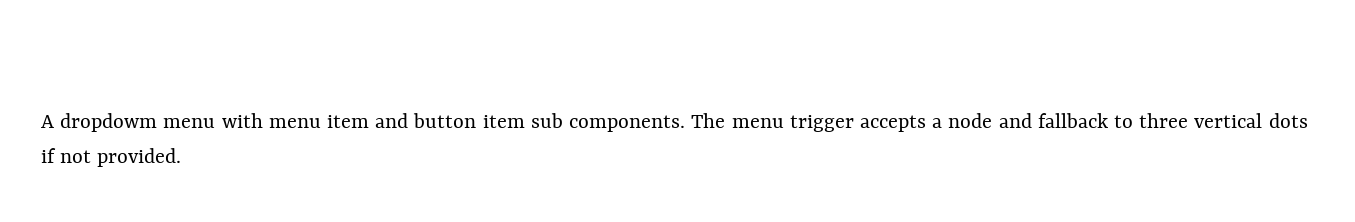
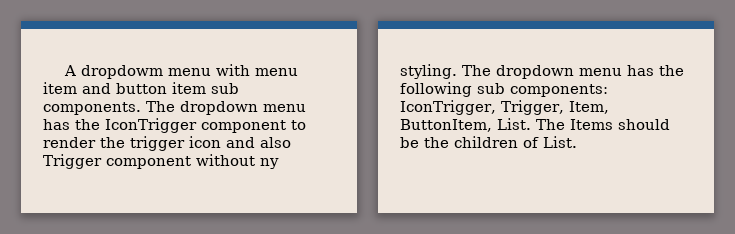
- The menu trigger accepts a node and fallback to three vertical dots if not provided.
+ The dropdown menu has the IconTrigger component to render the trigger icon and also Trigger component without ny styling. The dropdown menu has the following sub components: IconTrigger, Trigger, Item, ButtonItem, List. The Items should be the children of List.

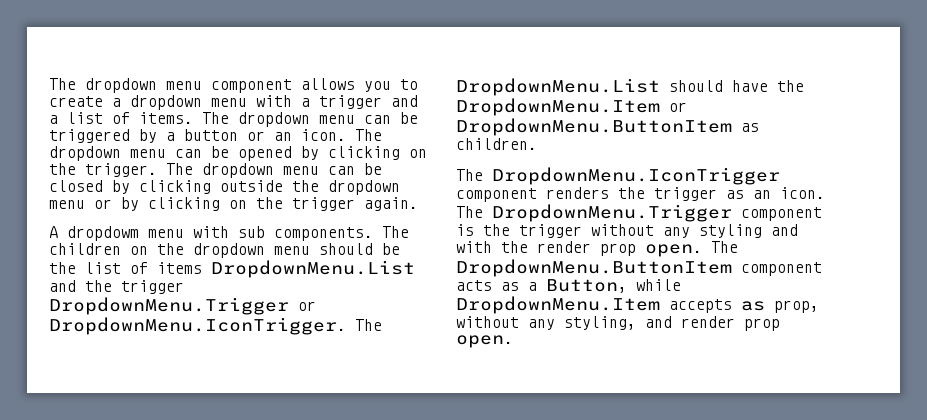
- A dropdowm menu with menu item and button item sub components. The dropdown menu has the IconTrigger component to render the trigger icon and also Trigger component without ny styling. The dropdown menu has the following sub components: IconTrigger, Trigger, Item, ButtonItem, List. The Items should be the children of List.
+ The dropdown menu component allows you to create a dropdown menu with a trigger and a list of items. The dropdown menu can be triggered by a button or an icon. The dropdown menu can be opened by clicking on the trigger. The dropdown menu can be closed by clicking outside the dropdown menu or by clicking on the trigger again.
+ A dropdowm menu with sub components. The children on the dropdown menu should be the list of items DropdownMenu.List and the trigger DropdownMenu.Trigger or DropdownMenu.IconTrigger. The DropdownMenu.List should have the DropdownMenu.Item or DropdownMenu.ButtonItem as children.
+ The DropdownMenu.IconTrigger component renders the trigger as an icon. The DropdownMenu.Trigger component is the trigger without any styling and with the render prop open. The DropdownMenu.ButtonItem component acts as a Button, while DropdownMenu.Item accepts as prop, without any styling, and render prop open.

